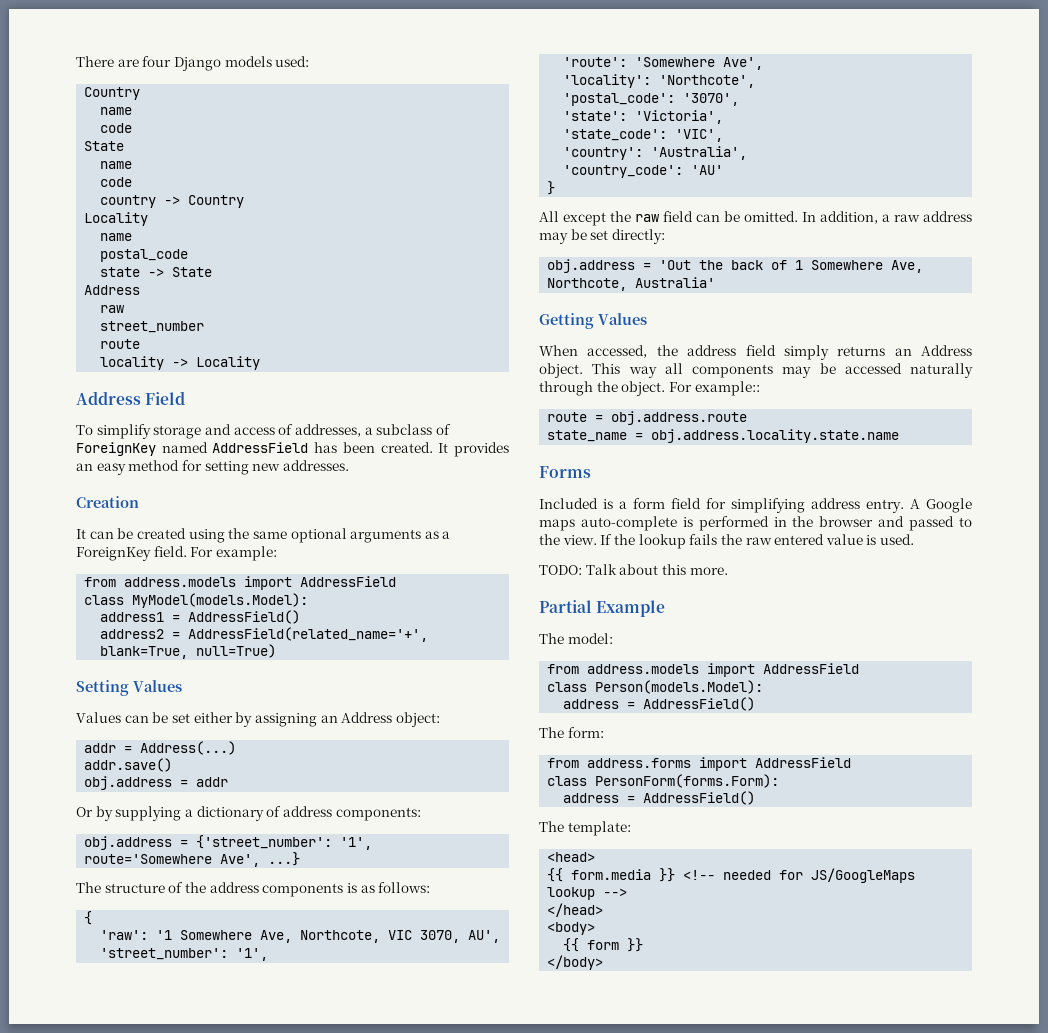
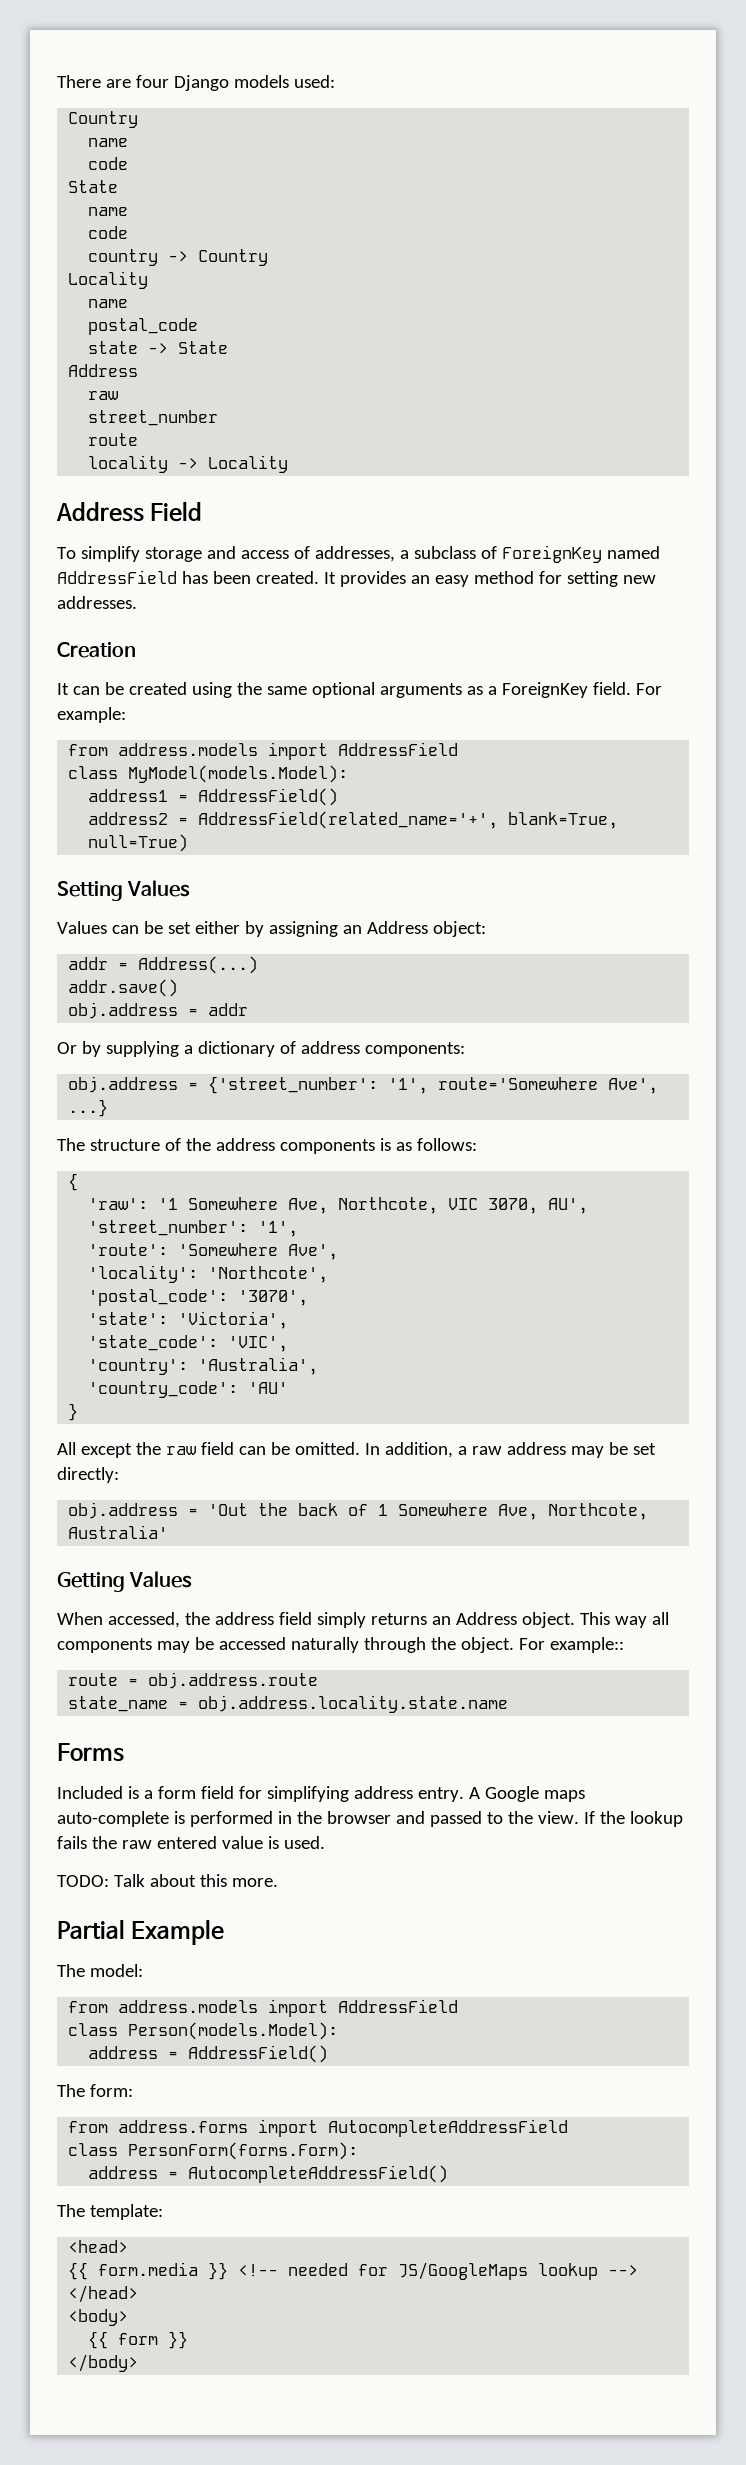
- from address.forms import AddressField
+ from address.forms import AutocompleteAddressField
  class PersonForm(forms.Form):
- address = AddressField()
+ address = AutocompleteAddressField()

